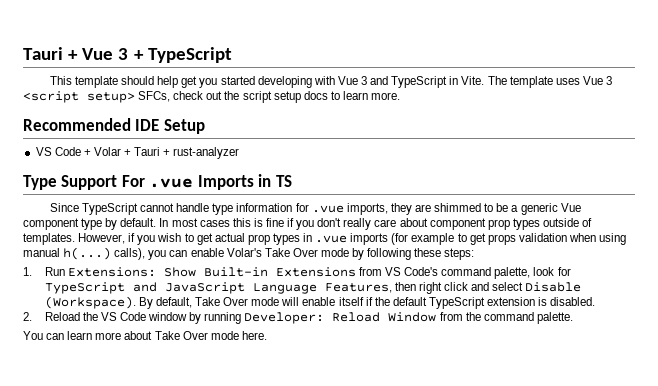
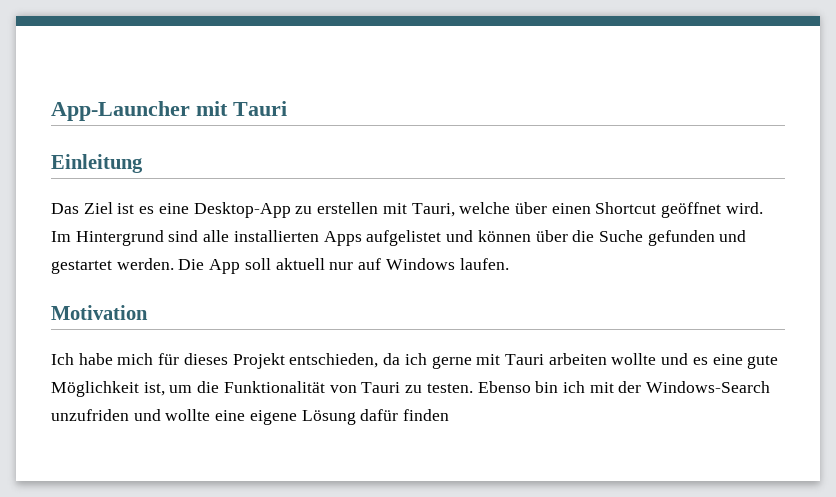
- Tauri + Vue 3 + TypeScript
- This template should help get you started developing with Vue 3 and TypeScript in Vite. The template uses Vue 3 <script setup> SFCs, check out the script setup docs to learn more.
- Recommended IDE Setup
- VS Code + Volar + Tauri + rust-analyzer
- Type Support For .vue Imports in TS
- Since TypeScript cannot handle type information for .vue imports, they are shimmed to be a generic Vue component type by default. In most cases this is fine if you don't really care about component prop types outside of templates. However, if you wish to get actual prop types in .vue imports (for example to get props validation when using manual h(...) calls), you can enable Volar's Take Over mode by following these steps:
- 1. Run Extensions: Show Built-in Extensions from VS Code's command palette, look for TypeScript and JavaScript Language Features, then right click and select Disable (Workspace). By default, Take Over mode will enable itself if the default TypeScript extension is disabled.
- 2. Reload the VS Code window by running Developer: Reload Window from the command palette.
- You can learn more about Take Over mode here.
+ App-Launcher mit Tauri
+ Einleitung
+ Das Ziel ist es eine Desktop-App zu erstellen mit Tauri, welche über einen Shortcut geöffnet wird. Im Hintergrund sind alle installierten Apps aufgelistet und können über die Suche gefunden und gestartet werden. Die App soll aktuell nur auf Windows laufen.
+ Motivation
+ Ich habe mich für dieses Projekt entschieden, da ich gerne mit Tauri arbeiten wollte und es eine gute Möglichkeit ist, um die Funktionalität von Tauri zu testen. Ebenso bin ich mit der Windows-Search unzufriden und wollte eine eigene Lösung dafür finden

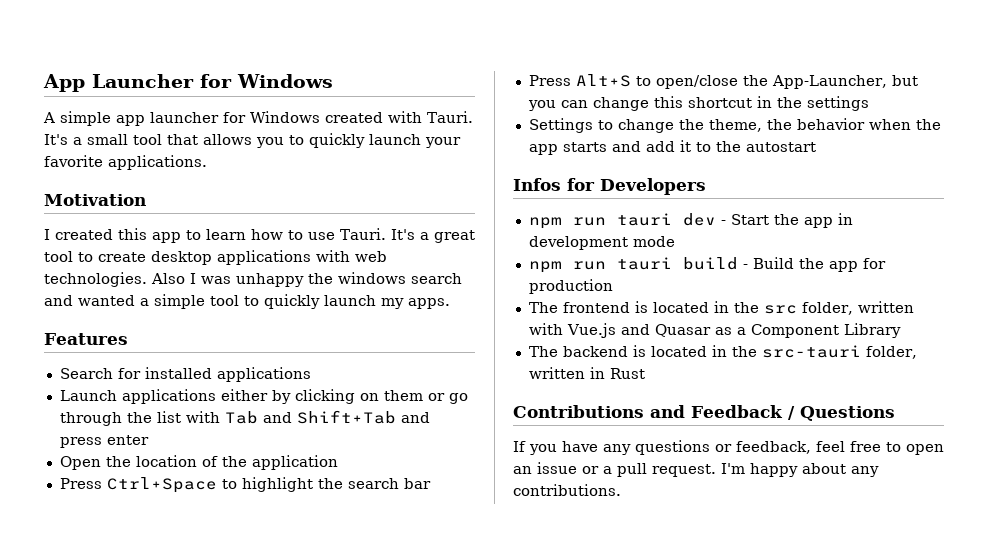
- App-Launcher mit Tauri
- Einleitung
- Das Ziel ist es eine Desktop-App zu erstellen mit Tauri, welche über einen Shortcut geöffnet wird. Im Hintergrund sind alle installierten Apps aufgelistet und können über die Suche gefunden und gestartet werden. Die App soll aktuell nur auf Windows laufen.
+ App Launcher for Windows
+ A simple app launcher for Windows created with Tauri. It's a small tool that allows you to quickly launch your favorite applications.
  Motivation
- Ich habe mich für dieses Projekt entschieden, da ich gerne mit Tauri arbeiten wollte und es eine gute Möglichkeit ist, um die Funktionalität von Tauri zu testen. Ebenso bin ich mit der Windows-Search unzufriden und wollte eine eigene Lösung dafür finden
+ I created this app to learn how to use Tauri. It's a great tool to create desktop applications with web technologies. Also I was unhappy the windows search and wanted a simple tool to quickly launch my apps.
+ Features
+ Search for installed applications
+ Launch applications either by clicking on them or go through the list with Tab and Shift+Tab and press enter
+ Open the location of the application
+ Press Ctrl+Space to highlight the search bar
+ Press Alt+S to open/close the App-Launcher, but you can change this shortcut in the settings
+ Settings to change the theme, the behavior when the app starts and add it to the autostart
+ Infos for Developers
+ npm run tauri dev - Start the app in development mode
+ npm run tauri build - Build the app for production
+ The frontend is located in the src folder, written with Vue.js and Quasar as a Component Library
+ The backend is located in the src-tauri folder, written in Rust
+ Contributions and Feedback / Questions
+ If you have any questions or feedback, feel free to open an issue or a pull request. I'm happy about any contributions.

